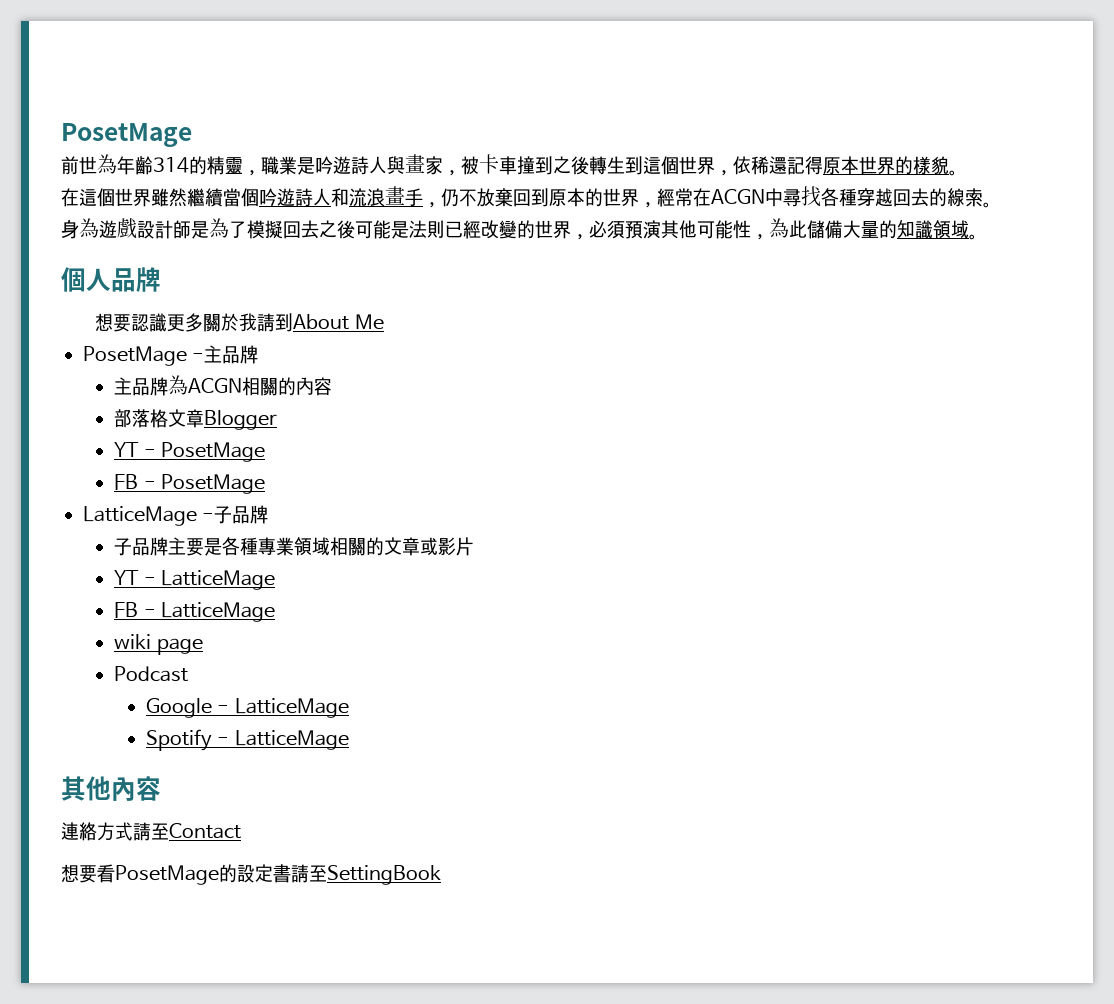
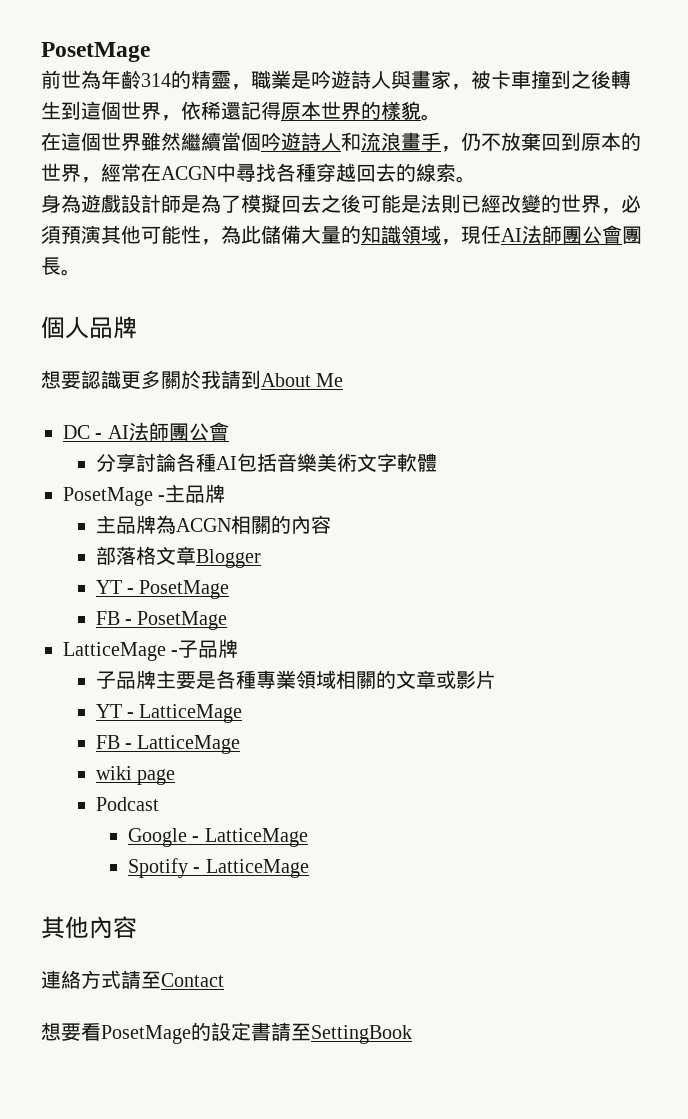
- 身為遊戲設計師是為了模擬回去之後可能是法則已經改變的世界，必須預演其他可能性，為此儲備大量的知識領域。
+ 身為遊戲設計師是為了模擬回去之後可能是法則已經改變的世界，必須預演其他可能性，為此儲備大量的知識領域，現任AI法師團公會團長。
+ DC - AI法師團公會
+ 分享討論各種AI包括音樂美術文字軟體

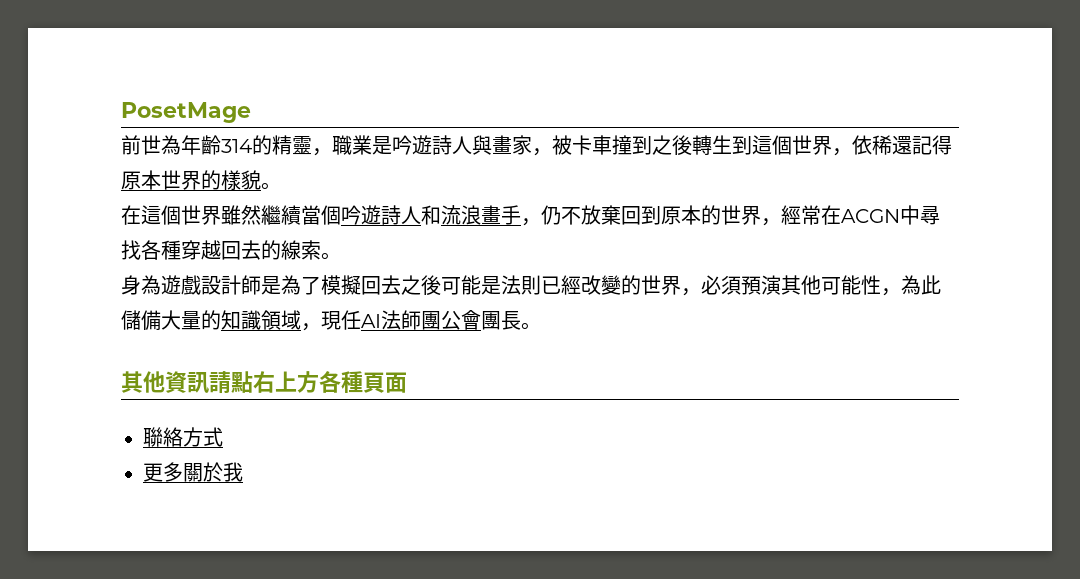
- 個人品牌
- 想要認識更多關於我請到About Me
- DC - AI法師團公會
- 分享討論各種AI包括音樂美術文字軟體
- PosetMage -主品牌
- 主品牌為ACGN相關的內容
- 部落格文章Blogger
- YT - PosetMage
- FB - PosetMage
- LatticeMage -子品牌
- 子品牌主要是各種專業領域相關的文章或影片
- YT - LatticeMage
- FB - LatticeMage
- wiki page
- Podcast
- Google - LatticeMage
- Spotify - LatticeMage
- 其他內容
- 連絡方式請至Contact
- 想要看PosetMage的設定書請至SettingBook
+ 其他資訊請點右上方各種頁面
+ 聯絡方式
+ 更多關於我

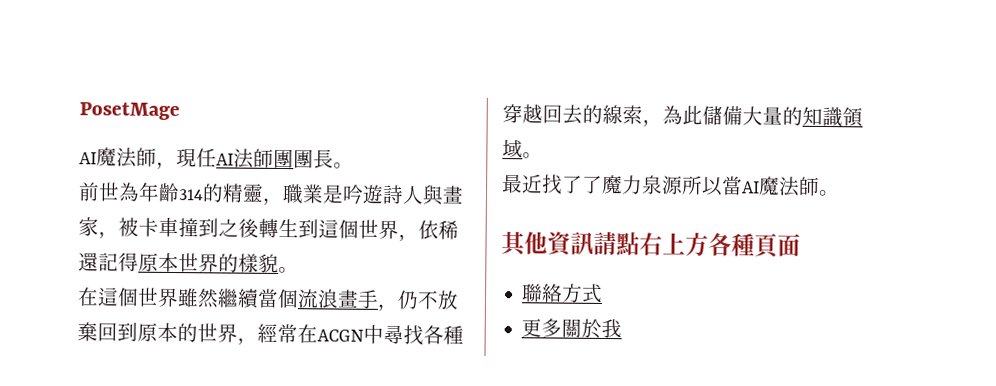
+ AI魔法師，現任AI法師團團長。
- 在這個世界雖然繼續當個吟遊詩人和流浪畫手，仍不放棄回到原本的世界，經常在ACGN中尋找各種穿越回去的線索。
- 身為遊戲設計師是為了模擬回去之後可能是法則已經改變的世界，必須預演其他可能性，為此儲備大量的知識領域，現任AI法師團公會團長。
+ 在這個世界雖然繼續當個流浪畫手，仍不放棄回到原本的世界，經常在ACGN中尋找各種穿越回去的線索，為此儲備大量的知識領域。
+ 最近找了了魔力泉源所以當AI魔法師。

